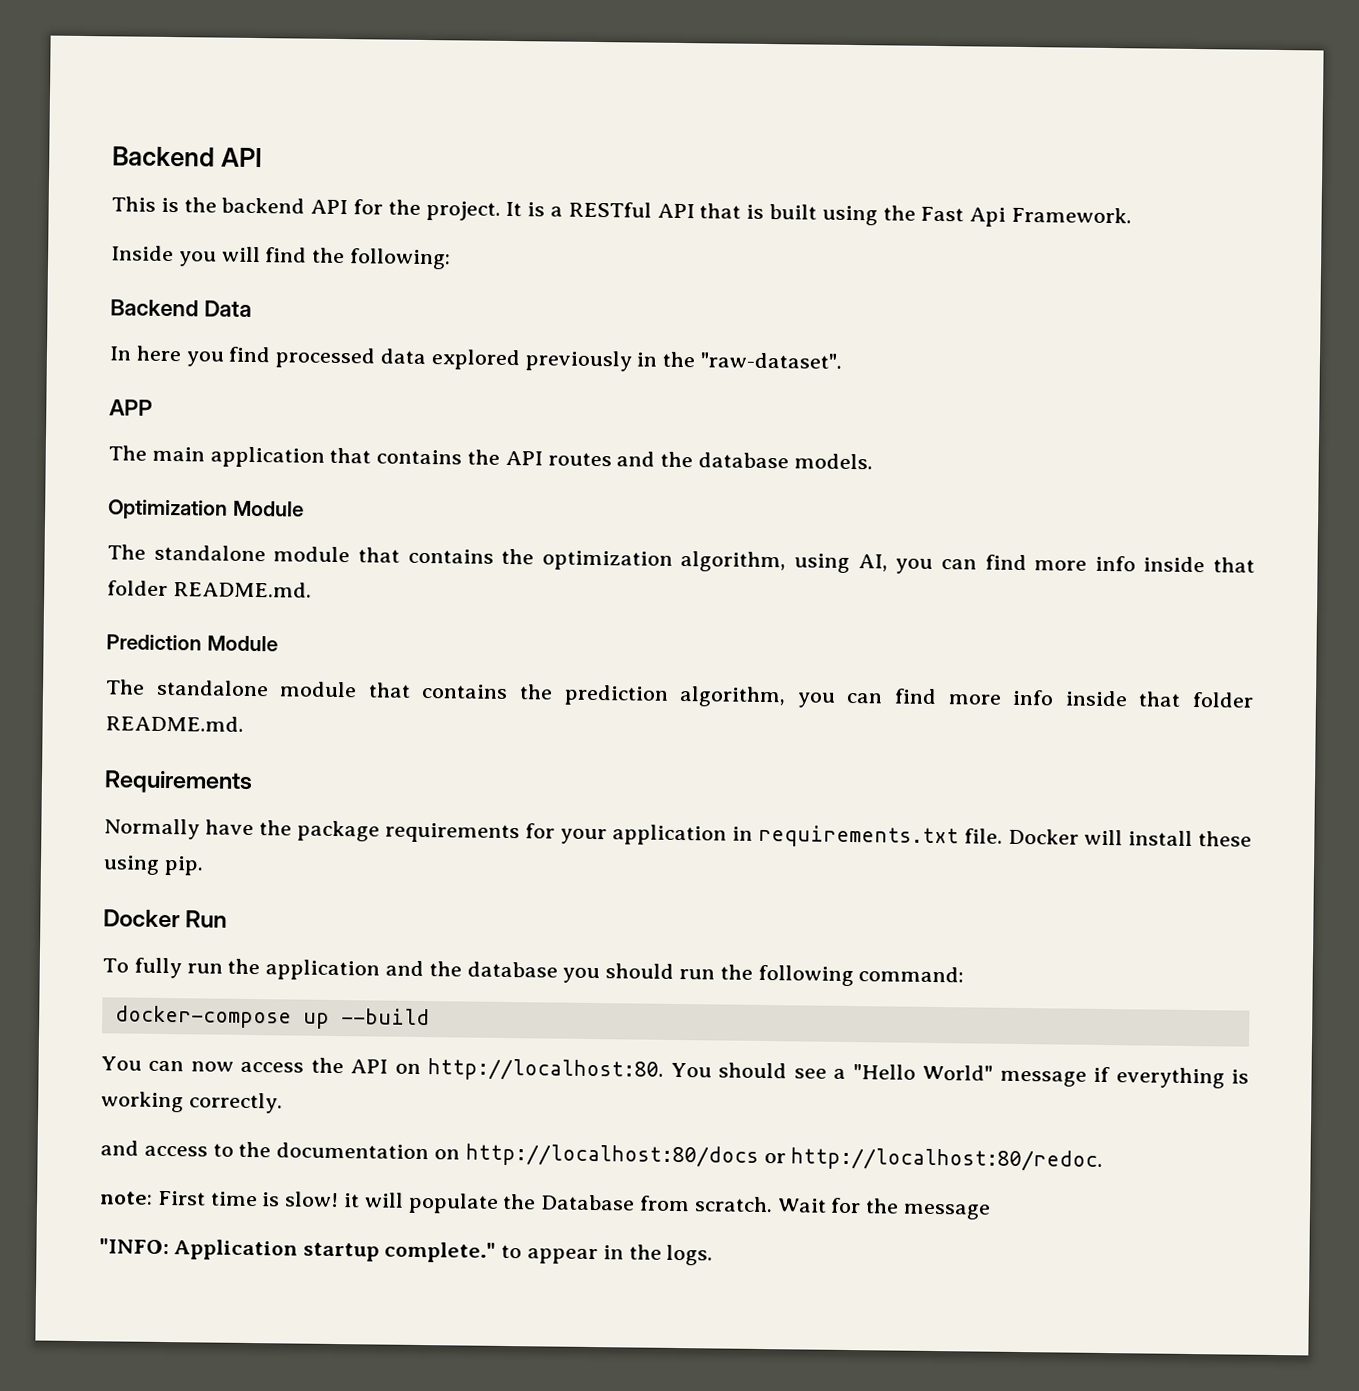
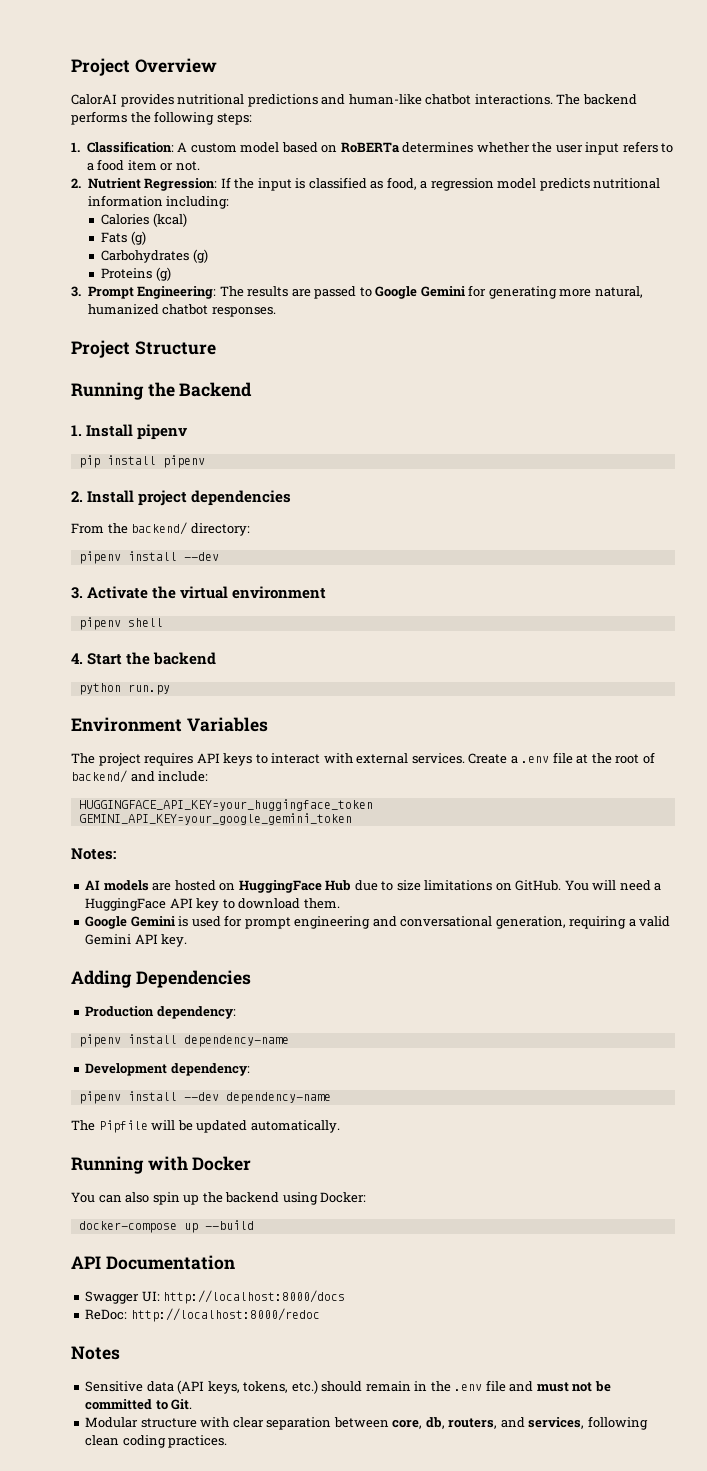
- Backend API
- This is the backend API for the project. It is a RESTful API that is built using the Fast Api Framework.
- Inside you will find the following:
- Backend Data
- In here you find processed data explored previously in the "raw-dataset".
- APP
- The main application that contains the API routes and the database models.
- Optimization Module
- The standalone module that contains the optimization algorithm, using AI, you can find more info inside that folder README.md.
- Prediction Module
- The standalone module that contains the prediction algorithm, you can find more info inside that folder README.md.
- Requirements
- Normally have the package requirements for your application in requirements.txt file. Docker will install these using pip.
- Docker Run
- To fully run the application and the database you should run the following command:
+ Project Overview
+ CalorAI provides nutritional predictions and human-like chatbot interactions. The backend performs the following steps:
+ 1. Classification: A custom model based on RoBERTa determines whether the user input refers to a food item or not.
+ 2. Nutrient Regression: If the input is classified as food, a regression model predicts nutritional information including:
+ Calories (kcal)
+ Fats (g)
+ Carbohydrates (g)
+ Proteins (g)
+ 3. Prompt Engineering: The results are passed to Google Gemini for generating more natural, humanized chatbot responses.
+ Project Structure
+ Running the Backend
+ 1. Install pipenv
+ pip install pipenv
+ 2. Install project dependencies
+ From the backend/ directory:
+ pipenv install --dev
+ 3. Activate the virtual environment
+ pipenv shell
+ 4. Start the backend
+ python run.py
+ Environment Variables
+ The project requires API keys to interact with external services. Create a .env file at the root of backend/ and include:
+ HUGGINGFACE_API_KEY=your_huggingface_token
+ GEMINI_API_KEY=your_google_gemini_token
+ Notes:
+ AI models are hosted on HuggingFace Hub due to size limitations on GitHub. You will need a HuggingFace API key to download them.
+ Google Gemini is used for prompt engineering and conversational generation, requiring a valid Gemini API key.
+ Adding Dependencies
+ Production dependency:
+ pipenv install dependency-name
+ Development dependency:
+ pipenv install --dev dependency-name
+ The Pipfile will be updated automatically.
+ Running with Docker
+ You can also spin up the backend using Docker:
  docker-compose up --build
- You can now access the API on http://localhost:80. You should see a "Hello World" message if everything is working correctly.
- and access to the documentation on http://localhost:80/docs or http://localhost:80/redoc.
- note: First time is slow! it will populate the Database from scratch. Wait for the message
- "INFO: Application startup complete." to appear in the logs.
+ API Documentation
+ Swagger UI: http://localhost:8000/docs
+ ReDoc: http://localhost:8000/redoc
+ Notes
+ Sensitive data (API keys, tokens, etc.) should remain in the .env file and must not be committed to Git.
+ Modular structure with clear separation between core, db, routers, and services, following clean coding practices.

